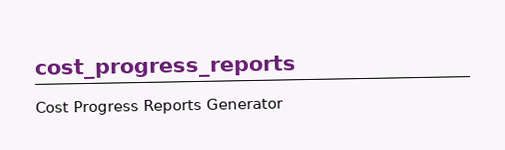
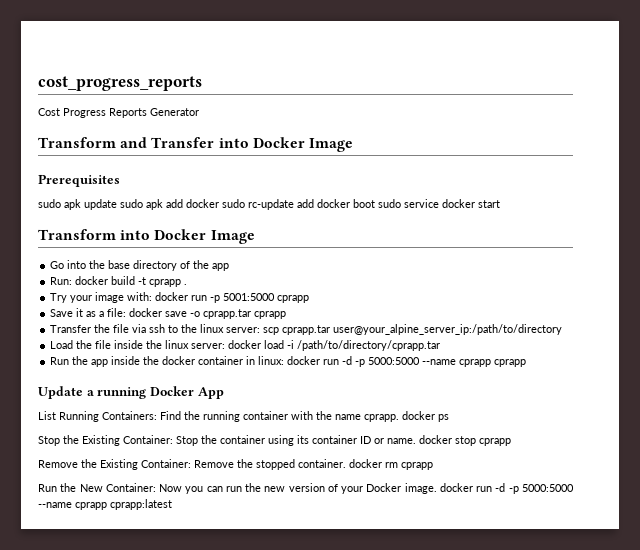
+ Transform and Transfer into Docker Image
+ Prerequisites
+ sudo apk update sudo apk add docker sudo rc-update add docker boot sudo service docker start
+ Transform into Docker Image
+ Go into the base directory of the app
+ Run: docker build -t cprapp .
+ Try your image with: docker run -p 5001:5000 cprapp
+ Save it as a file: docker save -o cprapp.tar cprapp
+ Transfer the file via ssh to the linux server: scp cprapp.tar user@your_alpine_server_ip:/path/to/directory
+ Load the file inside the linux server: docker load -i /path/to/directory/cprapp.tar
+ Run the app inside the docker container in linux: docker run -d -p 5000:5000 --name cprapp cprapp
+ Update a running Docker App
+ List Running Containers: Find the running container with the name cprapp. docker ps
+ Stop the Existing Container: Stop the container using its container ID or name. docker stop cprapp
+ Remove the Existing Container: Remove the stopped container. docker rm cprapp
+ Run the New Container: Now you can run the new version of your Docker image. docker run -d -p 5000:5000 --name cprapp cprapp:latest

